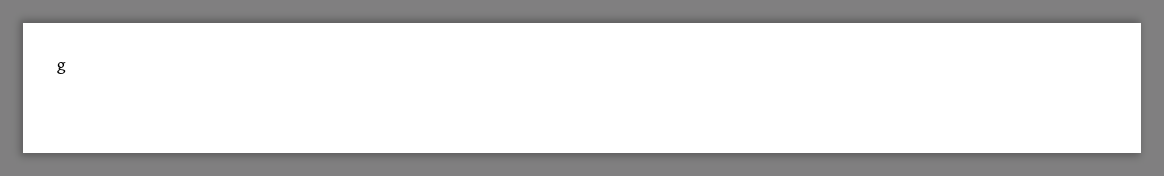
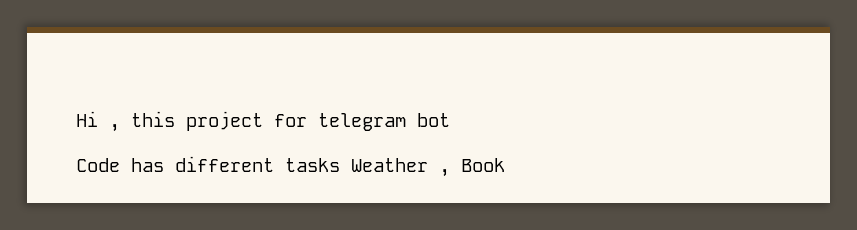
- g
+ Hi , this project for telegram bot
+ Code has different tasks Weather , Book

